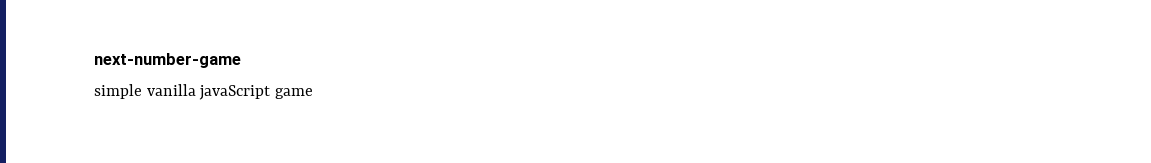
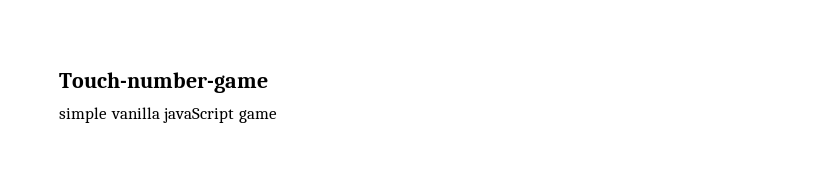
- next-number-game
+ Touch-number-game

